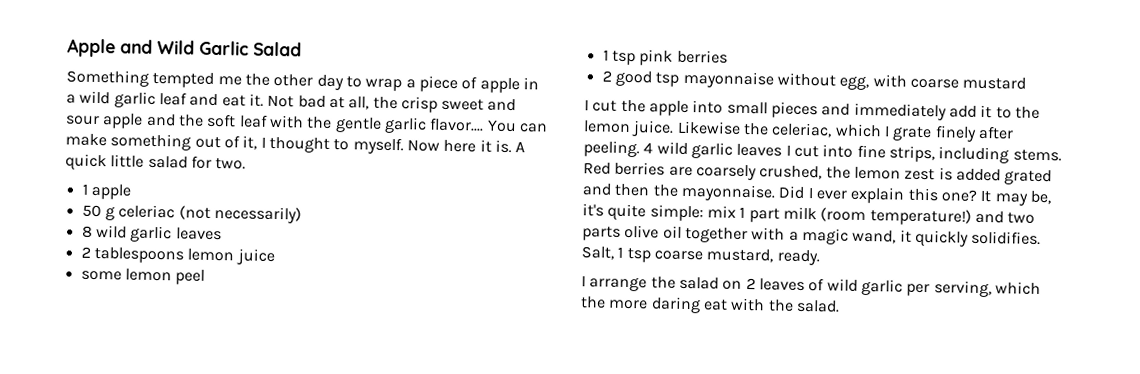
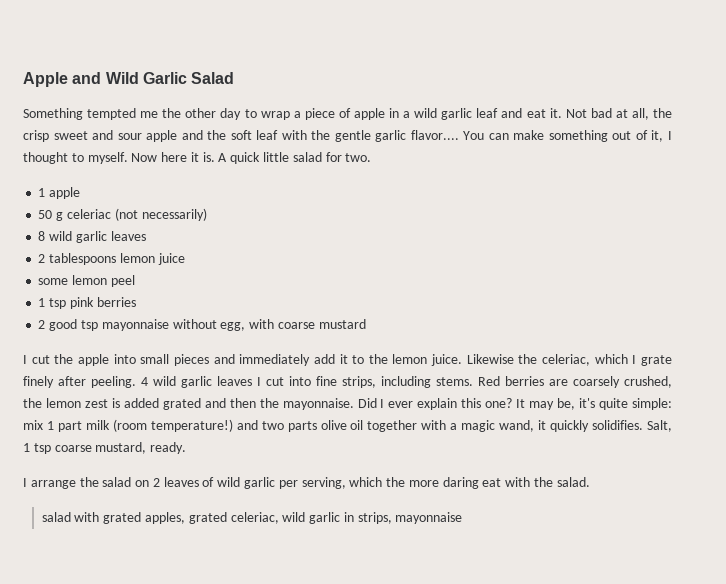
+ salad with grated apples, grated celeriac, wild garlic in strips, mayonnaise

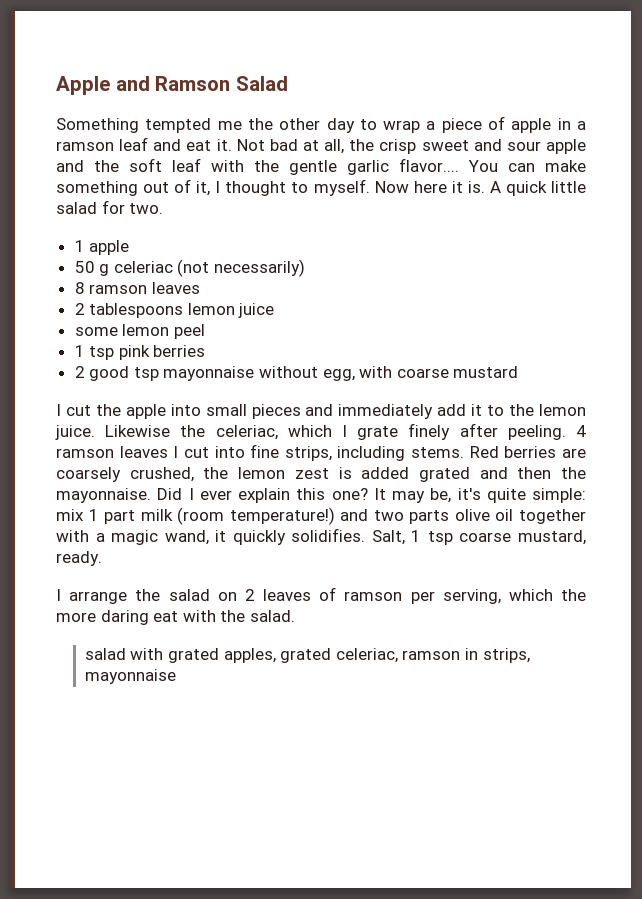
- Apple and Wild Garlic Salad
+ Apple and Ramson Salad
- Something tempted me the other day to wrap a piece of apple in a wild garlic leaf and eat it.
+ Something tempted me the other day to wrap a piece of apple in a ramson leaf and eat it.
- 8 wild garlic leaves
+ 8 ramson leaves
- 4 wild garlic leaves I cut into fine strips, including stems.
+ 4 ramson leaves I cut into fine strips, including stems.
- I arrange the salad on 2 leaves of wild garlic per serving, which the more daring eat with the salad.
+ I arrange the salad on 2 leaves of ramson per serving, which the more daring eat with the salad.
- salad with grated apples, grated celeriac, wild garlic in strips, mayonnaise
+ salad with grated apples, grated celeriac, ramson in strips, mayonnaise

